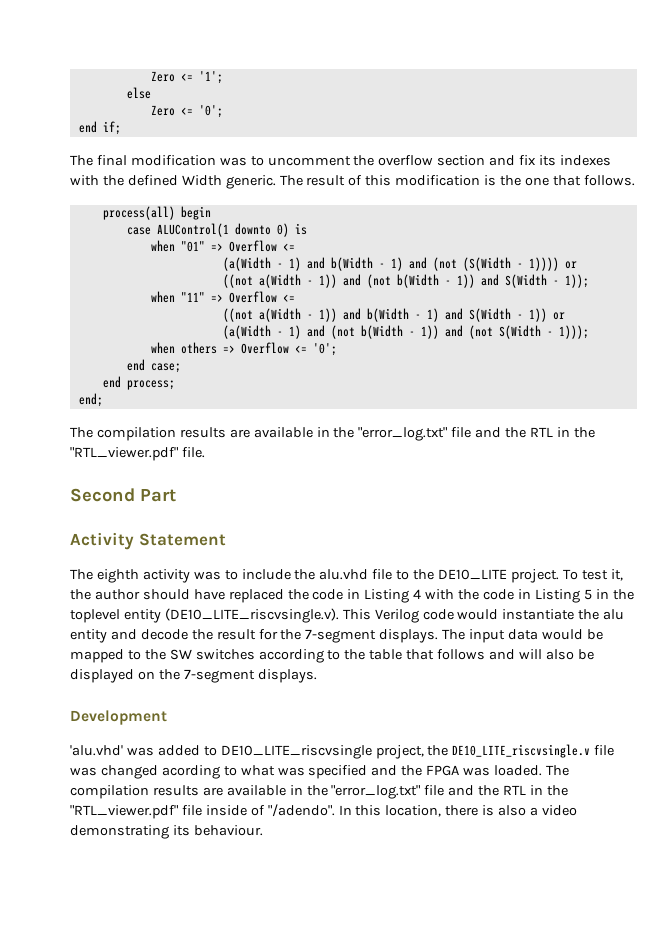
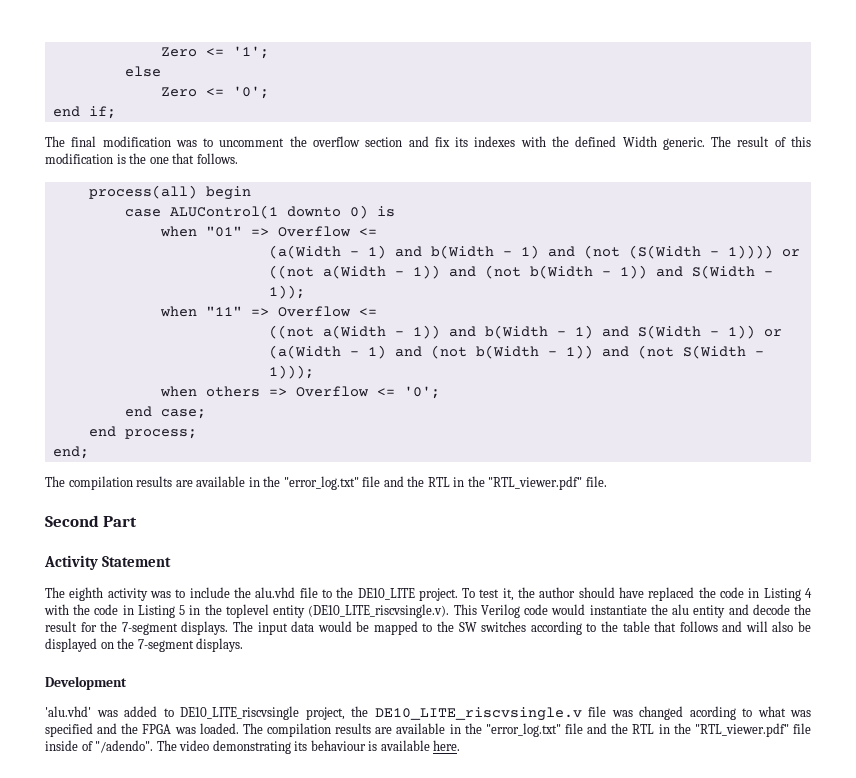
- In this location, there is also a video demonstrating its behaviour.
+ The video demonstrating its behaviour is available here.

